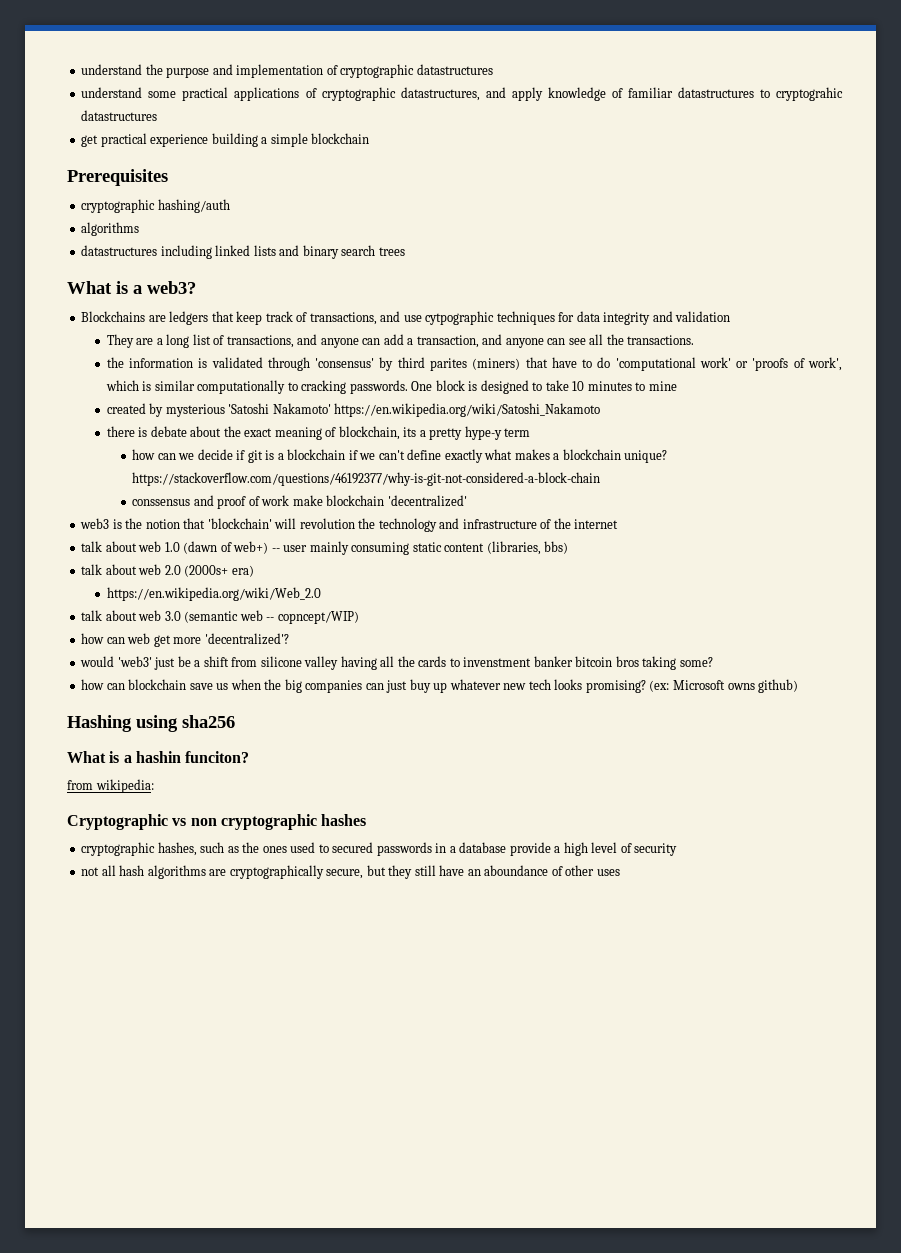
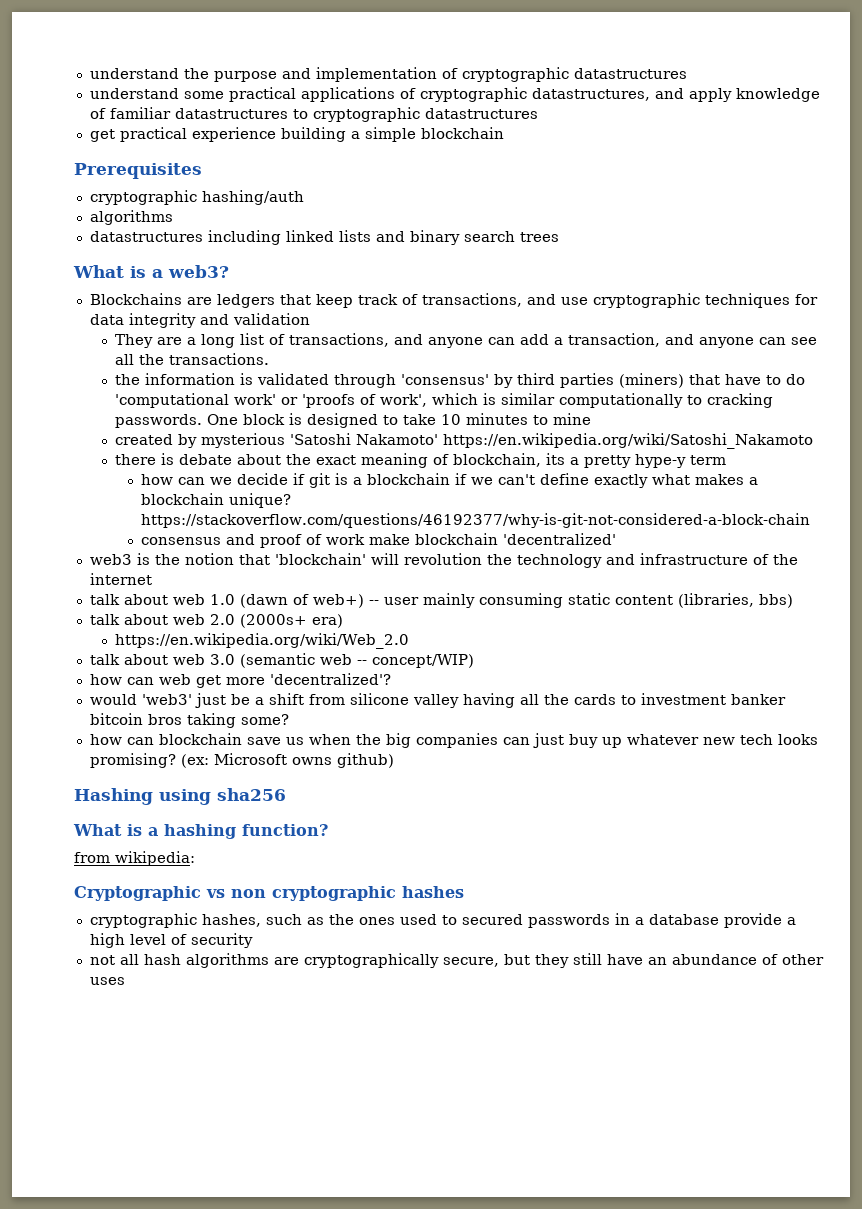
- understand some practical applications of cryptographic datastructures, and apply knowledge of familiar datastructures to cryptograhic datastructures
+ understand some practical applications of cryptographic datastructures, and apply knowledge of familiar datastructures to cryptographic datastructures
- Blockchains are ledgers that keep track of transactions, and use cytpographic techniques for data integrity and validation
+ Blockchains are ledgers that keep track of transactions, and use cryptographic techniques for data integrity and validation
- the information is validated through 'consensus' by third parites (miners) that have to do 'computational work' or 'proofs of work', which is similar computationally to cracking passwords.
+ the information is validated through 'consensus' by third parties (miners) that have to do 'computational work' or 'proofs of work', which is similar computationally to cracking passwords.
- conssensus and proof of work make blockchain 'decentralized'
+ consensus and proof of work make blockchain 'decentralized'
- talk about web 3.0 (semantic web -- copncept/WIP)
+ talk about web 3.0 (semantic web -- concept/WIP)
- would 'web3' just be a shift from silicone valley having all the cards to invenstment banker bitcoin bros taking some?
+ would 'web3' just be a shift from silicone valley having all the cards to investment banker bitcoin bros taking some?
- What is a hashin funciton?
+ What is a hashing function?
- not all hash algorithms are cryptographically secure, but they still have an aboundance of other uses
+ not all hash algorithms are cryptographically secure, but they still have an abundance of other uses

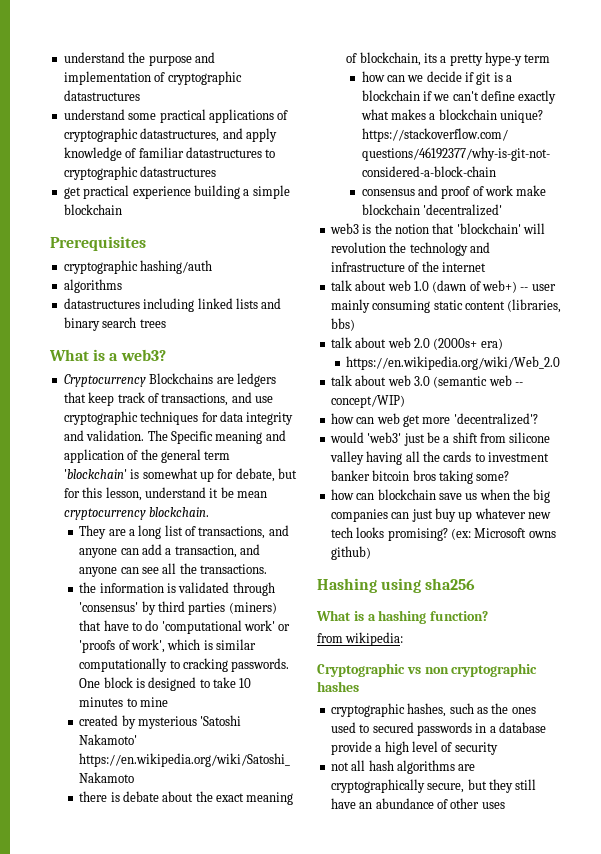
- Blockchains are ledgers that keep track of transactions, and use cryptographic techniques for data integrity and validation
+ Cryptocurrency Blockchains are ledgers that keep track of transactions, and use cryptographic techniques for data integrity and validation. The Specific meaning and application of the general term 'blockchain' is somewhat up for debate, but for this lesson, understand it be mean cryptocurrency blockchain.

